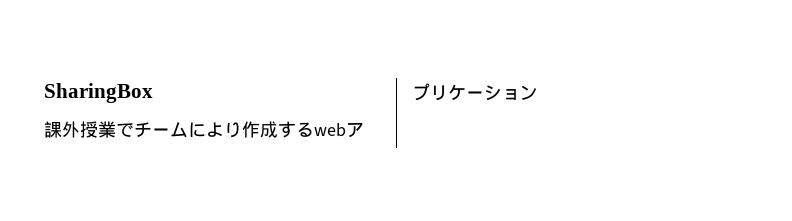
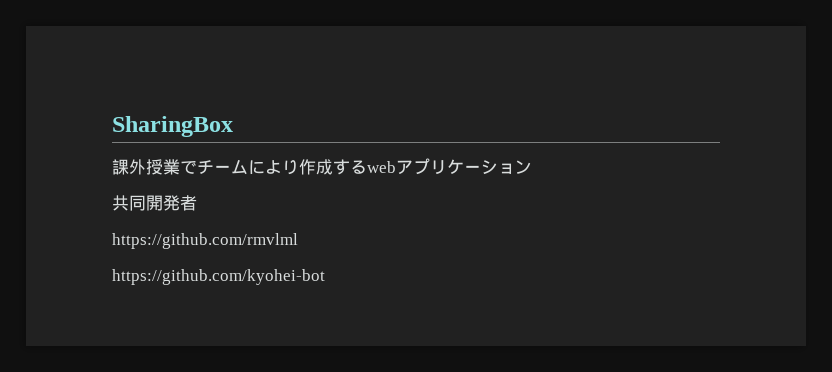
+ 共同開発者
+ https://github.com/rmvlml
+ https://github.com/kyohei-bot

